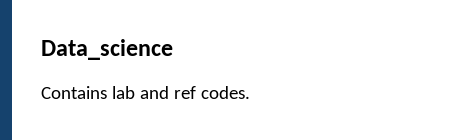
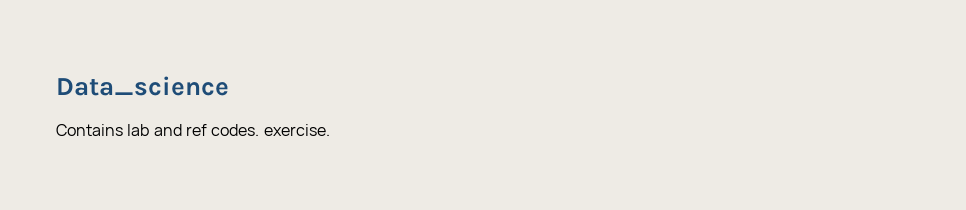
- Contains lab and ref codes.
+ Contains lab and ref codes. exercise.

